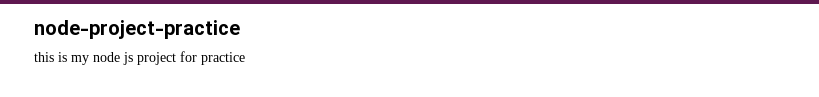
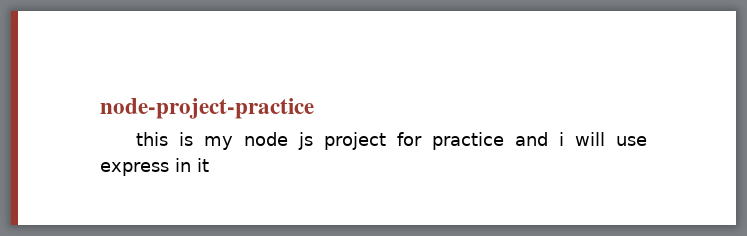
- this is my node js project for practice
+ this is my node js project for practice and i will use express in it

